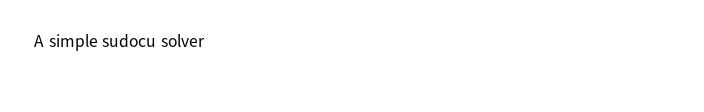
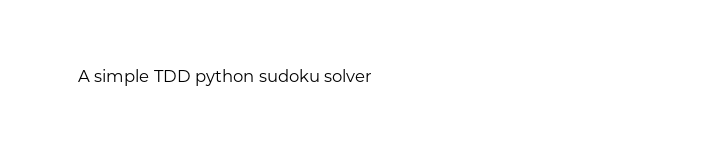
- A simple sudocu solver
+ A simple TDD python sudoku solver

